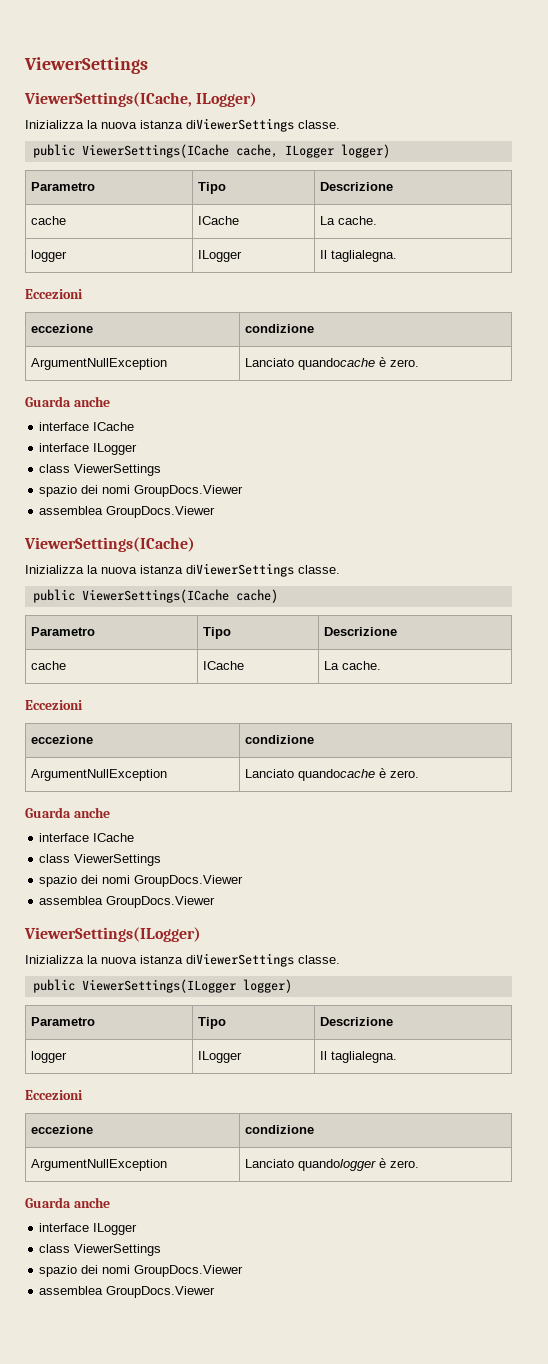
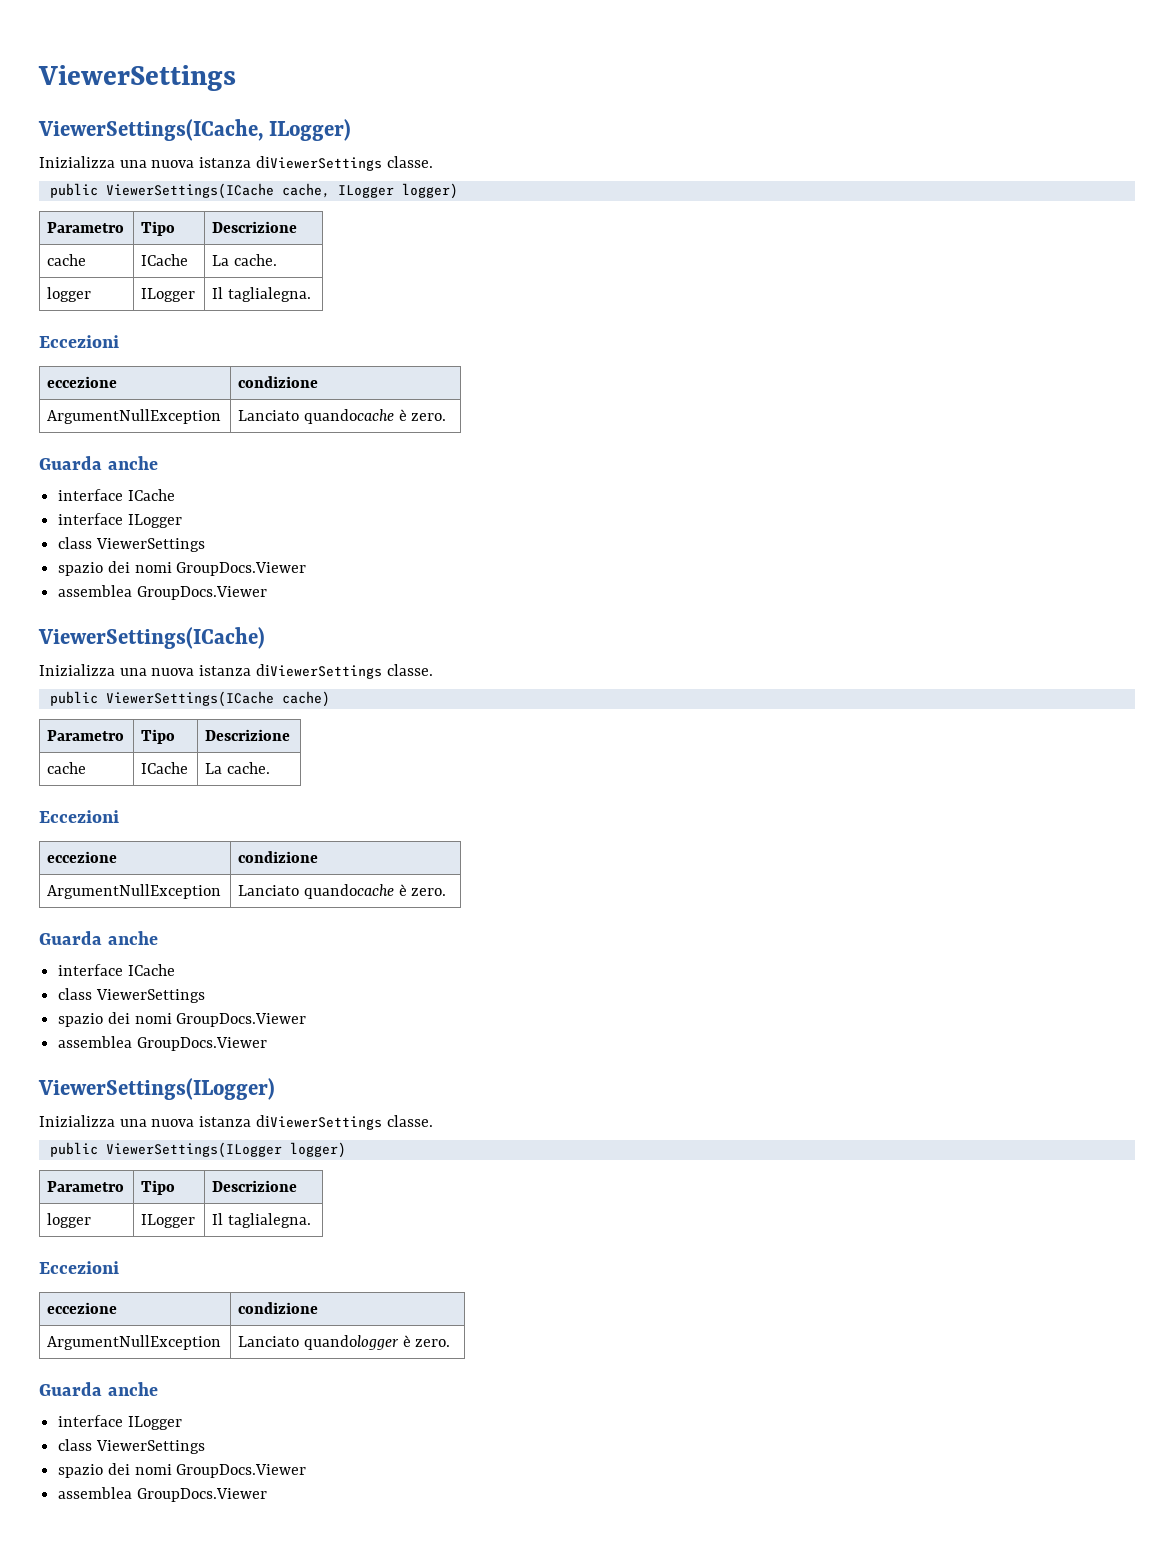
  ViewerSettings(ICache, ILogger)
- Inizializza la nuova istanza diViewerSettings classe.
+ Inizializza una nuova istanza diViewerSettings classe.
  ViewerSettings(ICache)
- Inizializza la nuova istanza diViewerSettings classe.
+ Inizializza una nuova istanza diViewerSettings classe.
  ViewerSettings(ILogger)
- Inizializza la nuova istanza diViewerSettings classe.
+ Inizializza una nuova istanza diViewerSettings classe.

